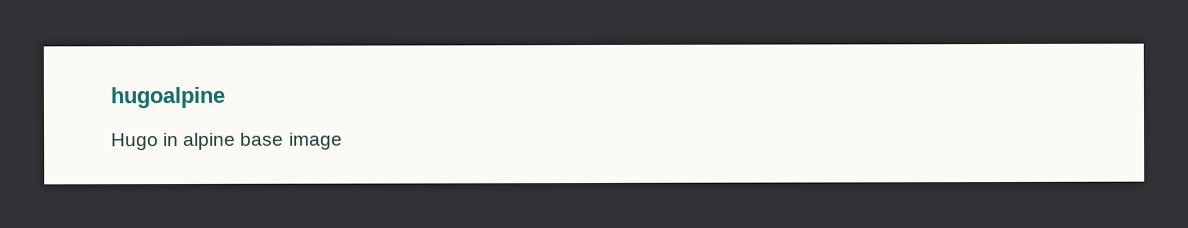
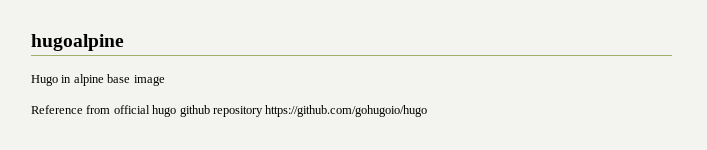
+ Reference from official hugo github repository https://github.com/gohugoio/hugo

